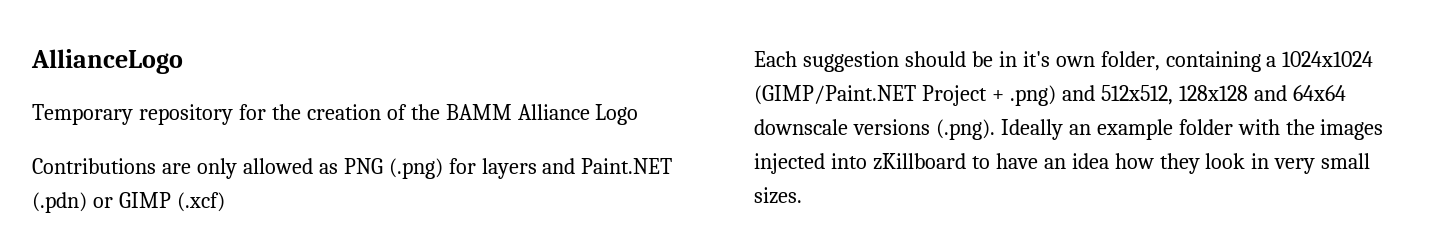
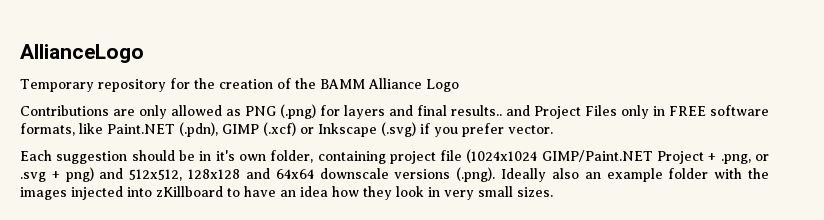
- Contributions are only allowed as PNG (.png) for layers and Paint.NET (.pdn) or GIMP (.xcf)
+ Contributions are only allowed as PNG (.png) for layers and final results.. and Project Files only in FREE software formats, like Paint.NET (.pdn), GIMP (.xcf) or Inkscape (.svg) if you prefer vector.
- Each suggestion should be in it's own folder, containing a 1024x1024 (GIMP/Paint.NET Project + .png) and 512x512, 128x128 and 64x64 downscale versions (.png). Ideally an example folder with the images injected into zKillboard to have an idea how they look in very small sizes.
+ Each suggestion should be in it's own folder, containing project file (1024x1024 GIMP/Paint.NET Project + .png, or .svg + png) and 512x512, 128x128 and 64x64 downscale versions (.png). Ideally also an example folder with the images injected into zKillboard to have an idea how they look in very small sizes.

